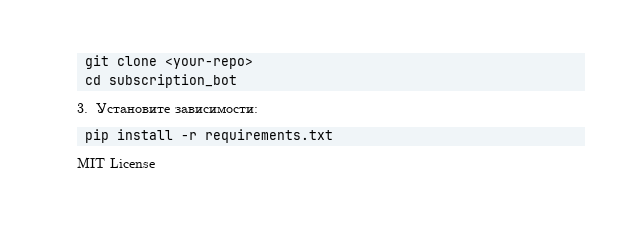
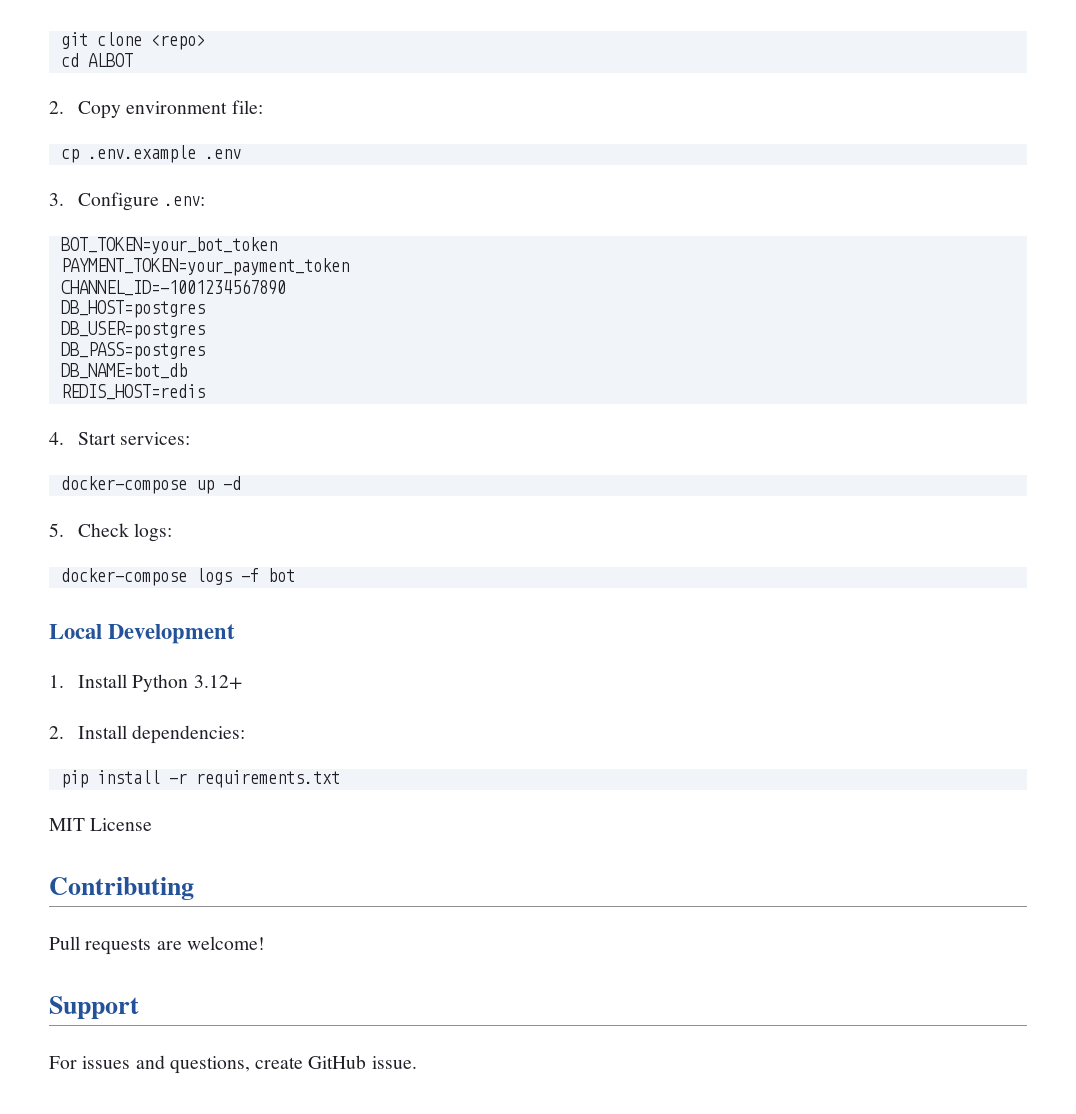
- git clone <your-repo>
+ git clone <repo>
- cd subscription_bot
- 3. Установите зависимости:
+ cd ALBOT
+ 2. Copy environment file:
+ cp .env.example .env
+ 3. Configure .env:
+ BOT_TOKEN=your_bot_token
+ PAYMENT_TOKEN=your_payment_token
+ CHANNEL_ID=-1001234567890
+ DB_HOST=postgres
+ DB_USER=postgres
+ DB_PASS=postgres
+ DB_NAME=bot_db
+ REDIS_HOST=redis
+ 4. Start services:
+ docker-compose up -d
+ 5. Check logs:
+ docker-compose logs -f bot
+ Local Development
+ 1. Install Python 3.12+
+ 2. Install dependencies:
+ Contributing
+ Pull requests are welcome!
+ Support
+ For issues and questions, create GitHub issue.

